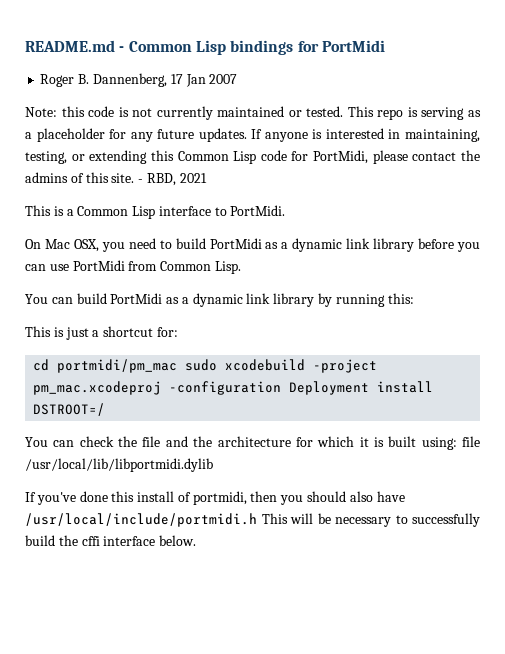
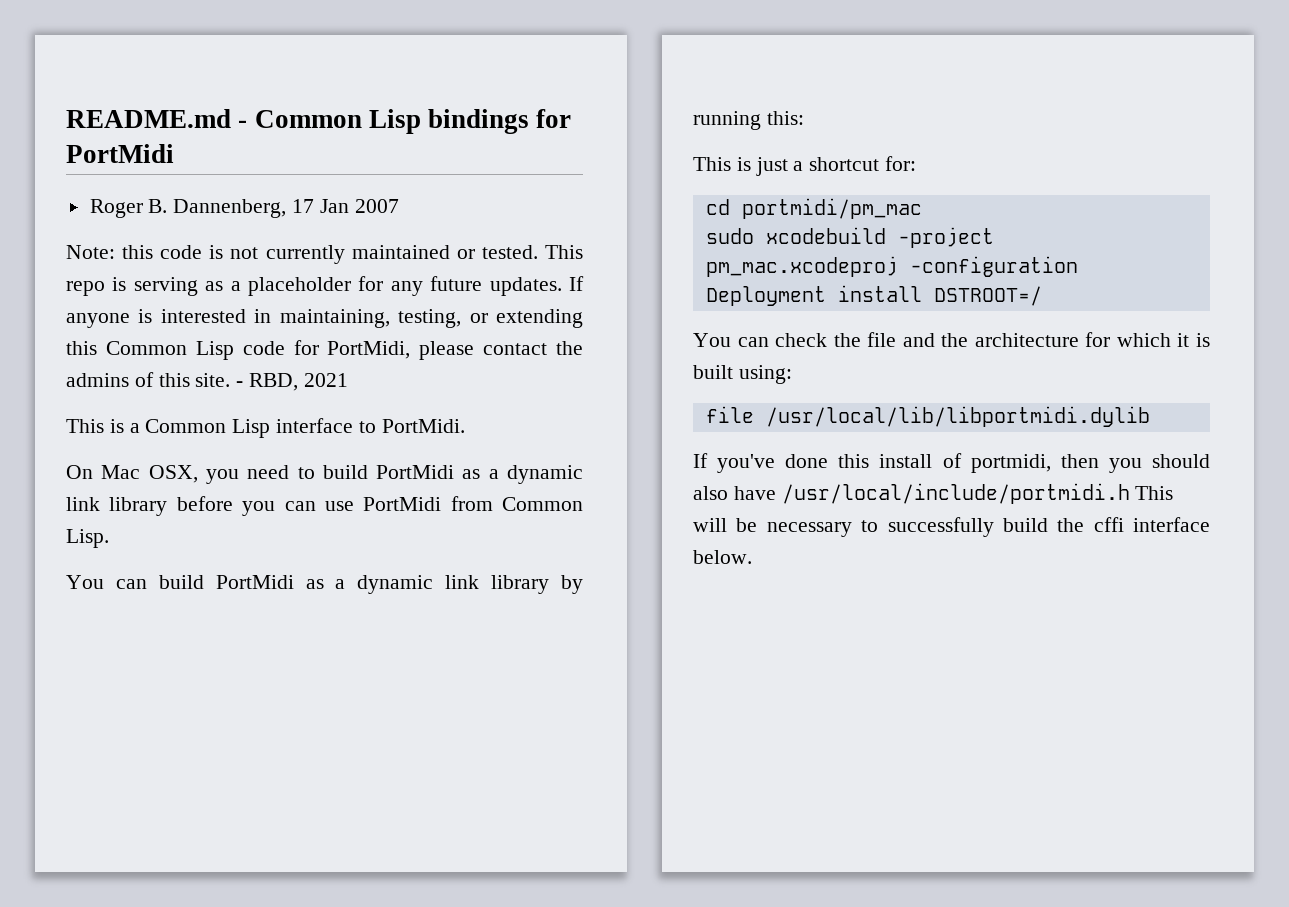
- cd portmidi/pm_mac sudo xcodebuild -project pm_mac.xcodeproj -configuration Deployment install DSTROOT=/
+ cd portmidi/pm_mac
+ sudo xcodebuild -project pm_mac.xcodeproj -configuration Deployment install DSTROOT=/
- You can check the file and the architecture for which it is built using: file /usr/local/lib/libportmidi.dylib
+ You can check the file and the architecture for which it is built using:
+ file /usr/local/lib/libportmidi.dylib

